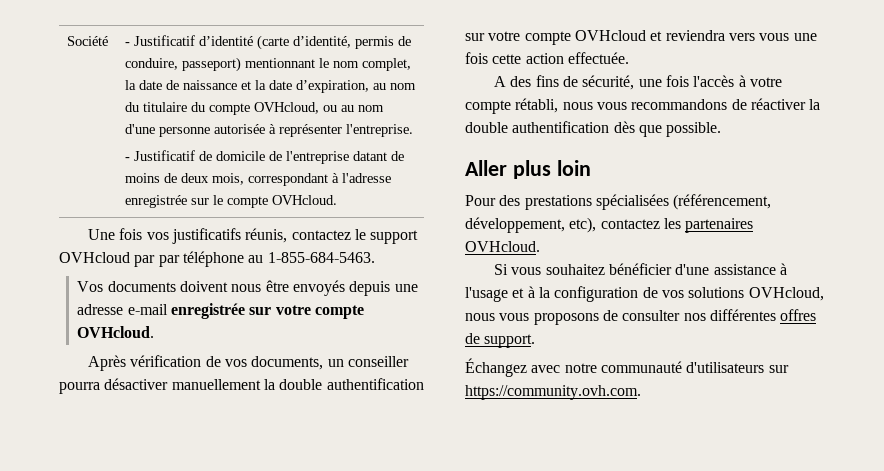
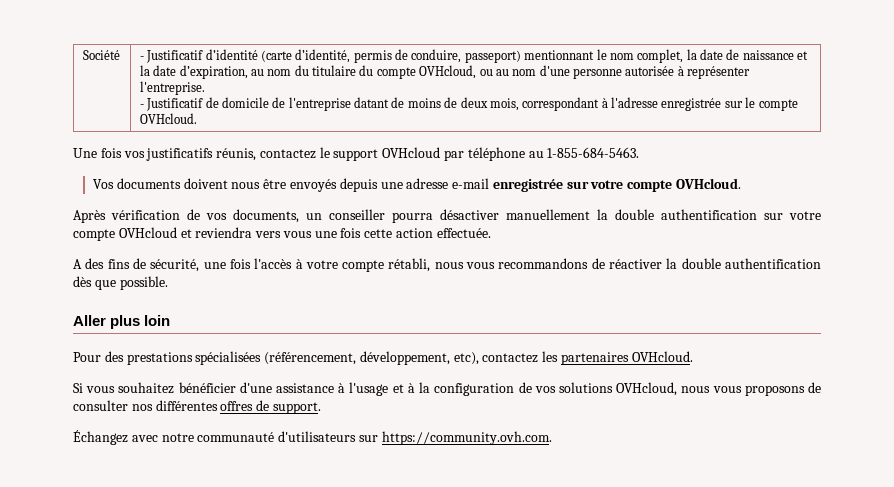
- Une fois vos justificatifs réunis, contactez le support OVHcloud par par téléphone au 1-855-684-5463.
+ Une fois vos justificatifs réunis, contactez le support OVHcloud par téléphone au 1-855-684-5463.

